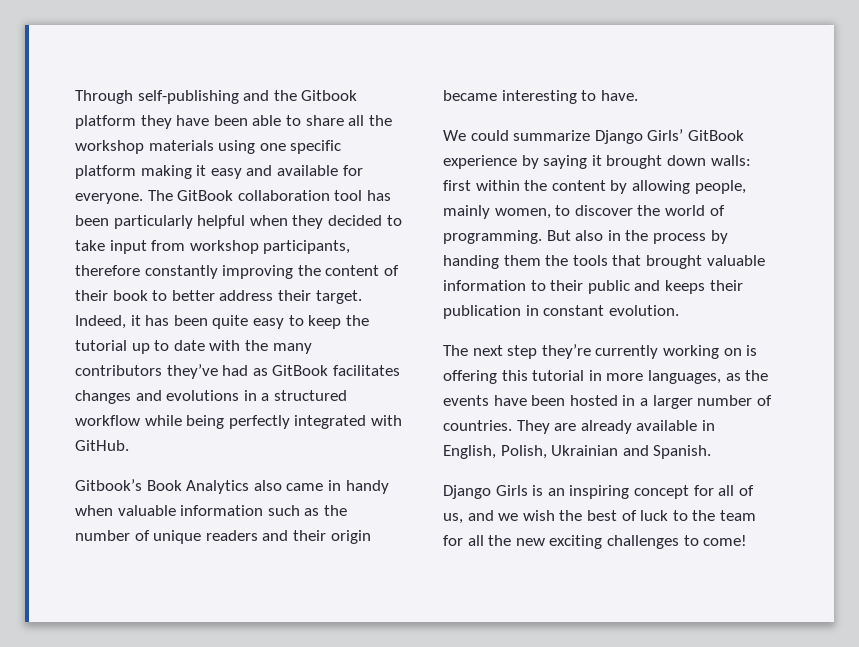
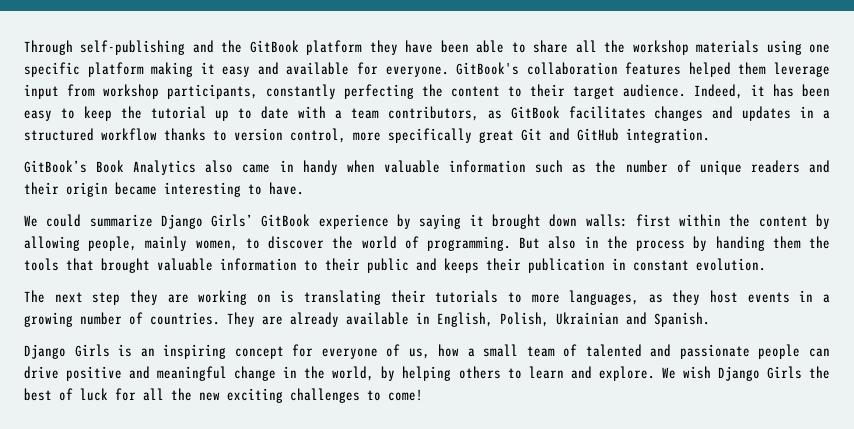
- Through self-publishing and the Gitbook platform they have been able to share all the workshop materials using one specific platform making it easy and available for everyone.
+ Through self-publishing and the GitBook platform they have been able to share all the workshop materials using one specific platform making it easy and available for everyone.
- The GitBook collaboration tool has been particularly helpful when they decided to take input from workshop participants, therefore constantly improving the content of their book to better address their target.
+ GitBook's collaboration features helped them leverage input from workshop participants, constantly perfecting the content to their target audience.
- Indeed, it has been quite easy to keep the tutorial up to date with the many contributors they’ve had as GitBook facilitates changes and evolutions in a structured workflow while being perfectly integrated with GitHub.
- Gitbook’s Book Analytics also came in handy when valuable information such as the number of unique readers and their origin became interesting to have.
+ Indeed, it has been easy to keep the tutorial up to date with a team contributors, as GitBook facilitates changes and updates in a structured workflow thanks to version control, more specifically great Git and GitHub integration.
+ GitBook’s Book Analytics also came in handy when valuable information such as the number of unique readers and their origin became interesting to have.
- The next step they’re currently working on is offering this tutorial in more languages, as the events have been hosted in a larger number of countries.
+ The next step they are working on is translating their tutorials to more languages, as they host events in a growing number of countries.
- Django Girls is an inspiring concept for all of us, and we wish the best of luck to the team for all the new exciting challenges to come!
+ Django Girls is an inspiring concept for everyone of us, how a small team of talented and passionate people can drive positive and meaningful change in the world, by helping others to learn and explore. We wish Django Girls the best of luck for all the new exciting challenges to come!

